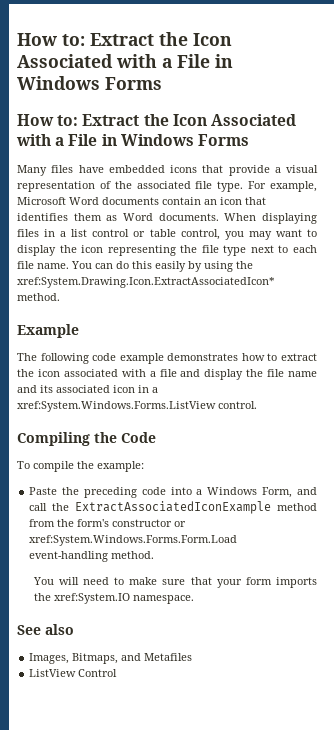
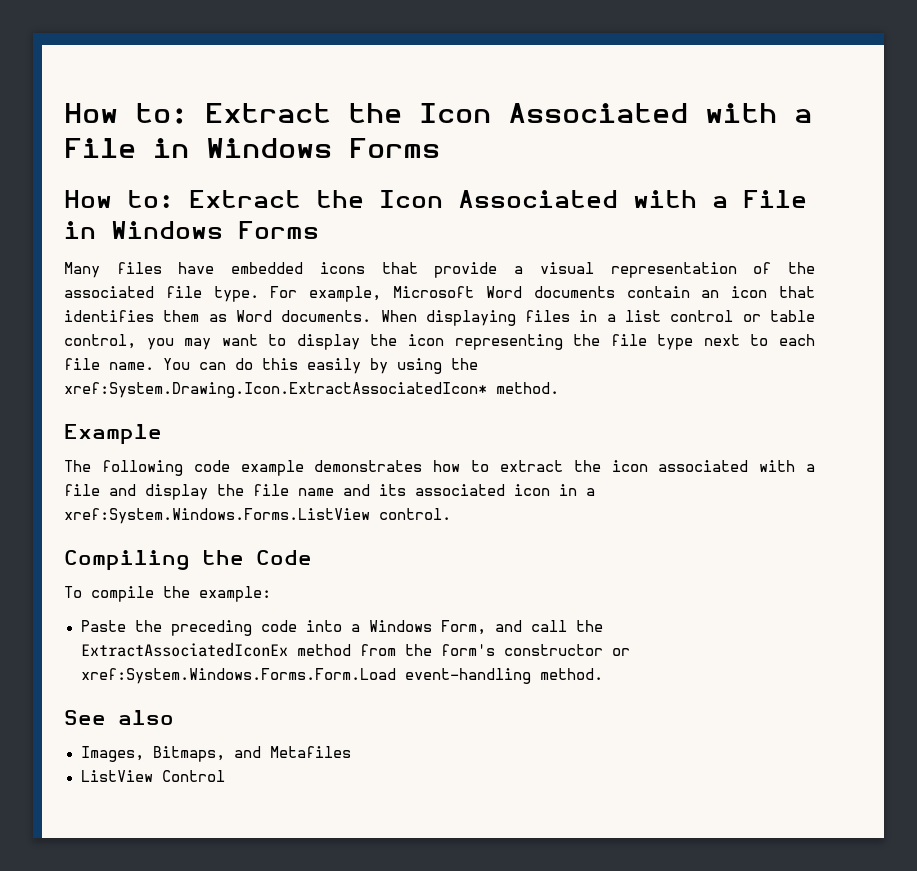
- Paste the preceding code into a Windows Form, and call the ExtractAssociatedIconExample method from the form's constructor or xref:System.Windows.Forms.Form.Load event-handling method.
+ Paste the preceding code into a Windows Form, and call the ExtractAssociatedIconEx method from the form's constructor or xref:System.Windows.Forms.Form.Load event-handling method.
- You will need to make sure that your form imports the xref:System.IO namespace.

